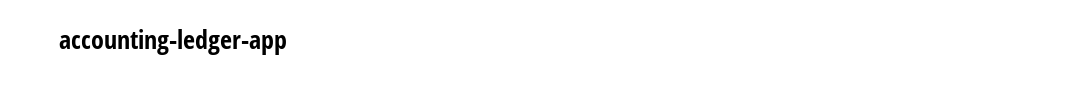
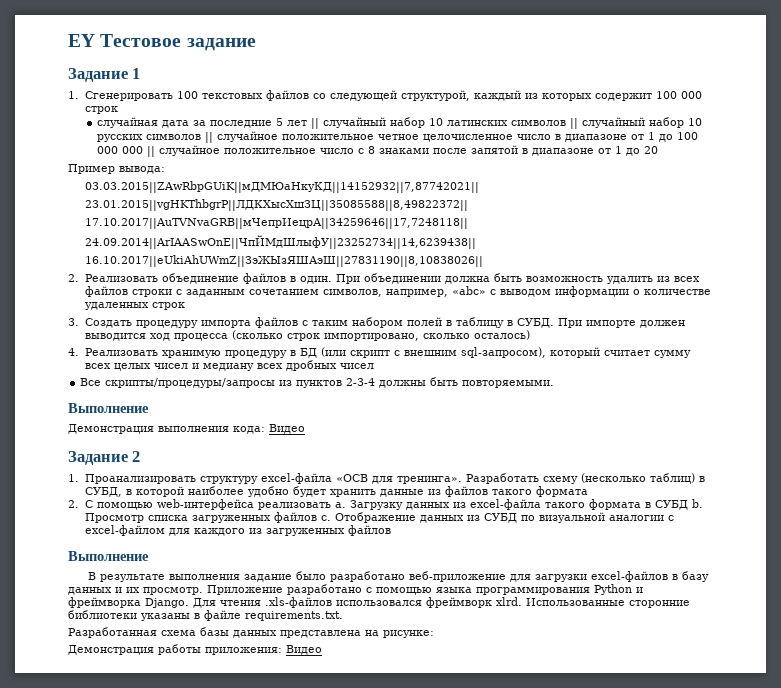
- accounting-ledger-app
+ EY Тестовое задание
+ Задание 1
+ 1. Сгенерировать 100 текстовых файлов со следующей структурой, каждый из которых содержит 100 000 строк
+ случайная дата за последние 5 лет || случайный набор 10 латинских символов || случайный набор 10 русских символов || случайное положительное четное целочисленное число в диапазоне от 1 до 100 000 000 || случайное положительное число с 8 знаками после запятой в диапазоне от 1 до 20
+ Пример вывода:
+ 03.03.2015||ZAwRbpGUiK||мДМЮаНкуКД||14152932||7,87742021||
+ 23.01.2015||vgHKThbgrP||ЛДКХысХшЗЦ||35085588||8,49822372||
+ 17.10.2017||AuTVNvaGRB||мЧепрИецрА||34259646||17,7248118||
+ 24.09.2014||ArIAASwOnE||ЧпЙМдШлыфУ||23252734||14,6239438||
+ 16.10.2017||eUkiAhUWmZ||ЗэЖЫзЯШАэШ||27831190||8,10838026||
+ 2. Реализовать объединение файлов в один. При объединении должна быть возможность удалить из всех файлов строки с заданным сочетанием символов, например, «abc» с выводом информации о количестве удаленных строк
+ 3. Создать процедуру импорта файлов с таким набором полей в таблицу в СУБД. При импорте должен выводится ход процесса (сколько строк импортировано, сколько осталось)
+ 4. Реализовать хранимую процедуру в БД (или скрипт с внешним sql-запросом), который считает сумму всех целых чисел и медиану всех дробных чисел
+ Все скрипты/процедуры/запросы из пунктов 2-3-4 должны быть повторяемыми.
+ Выполнение
+ Демонстрация выполнения кода: Видео
+ Задание 2
+ 1. Проанализировать структуру excel-файла «ОСВ для тренинга». Разработать схему (несколько таблиц) в СУБД, в которой наиболее удобно будет хранить данные из файлов такого формата
+ 2. С помощью web-интерфейса реализовать a. Загрузку данных из excel-файла такого формата в СУБД b. Просмотр списка загруженных файлов c. Отображение данных из СУБД по визуальной аналогии с exсel-файлом для каждого из загруженных файлов
+ Выполнение
+ В результате выполнения задание было разработано веб-приложение для загрузки excel-файлов в базу данных и их просмотр. Приложение разработано с помощью языка программирования Python и фреймворка Django. Для чтения .xls-файлов использовался фреймворк xlrd. Использованные сторонние библиотеки указаны в файле requirements.txt.
+ Разработанная схема базы данных представлена на рисунке:
+ Демонстрация работы приложения: Видео

